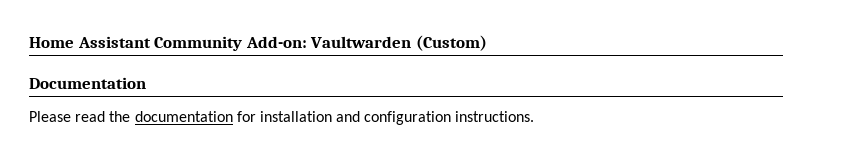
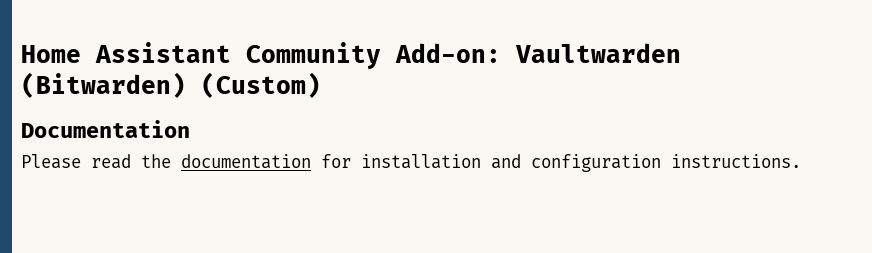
- Home Assistant Community Add-on: Vaultwarden (Custom)
+ Home Assistant Community Add-on: Vaultwarden (Bitwarden) (Custom)

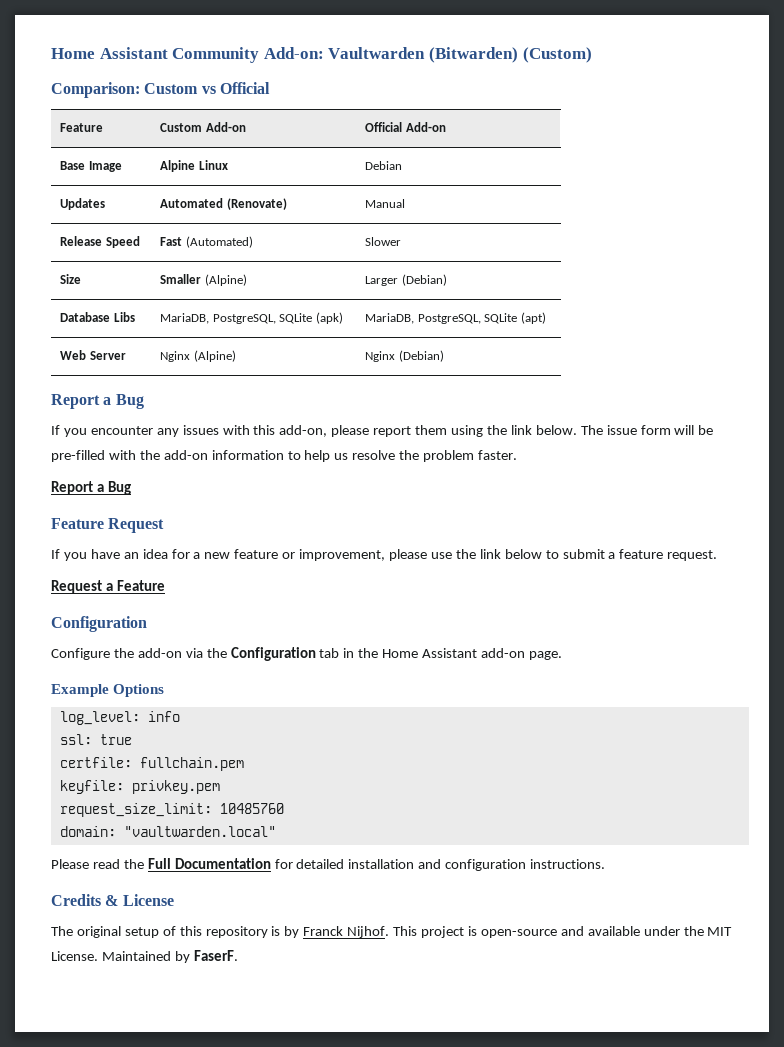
- Documentation
+ Comparison: Custom vs Official
+ Feature | Custom Add-on | Official Add-on
+ Base Image | Alpine Linux | Debian
+ Updates | Automated (Renovate) | Manual
+ Release Speed | Fast (Automated) | Slower
+ Size | Smaller (Alpine) | Larger (Debian)
+ Database Libs | MariaDB, PostgreSQL, SQLite (apk) | MariaDB, PostgreSQL, SQLite (apt)
+ Web Server | Nginx (Alpine) | Nginx (Debian)
+ Report a Bug
+ If you encounter any issues with this add-on, please report them using the link below. The issue form will be pre-filled with the add-on information to help us resolve the problem faster.
+ Report a Bug
+ Feature Request
+ If you have an idea for a new feature or improvement, please use the link below to submit a feature request.
+ Request a Feature
+ Configuration
+ Configure the add-on via the Configuration tab in the Home Assistant add-on page.
+ Example Options
+ log_level: info
+ ssl: true
+ certfile: fullchain.pem
+ keyfile: privkey.pem
+ request_size_limit: 10485760
+ domain: "vaultwarden.local"
- Please read the documentation for installation and configuration instructions.
+ Please read the Full Documentation for detailed installation and configuration instructions.
+ Credits & License
+ The original setup of this repository is by Franck Nijhof. This project is open-source and available under the MIT License. Maintained by FaserF.

